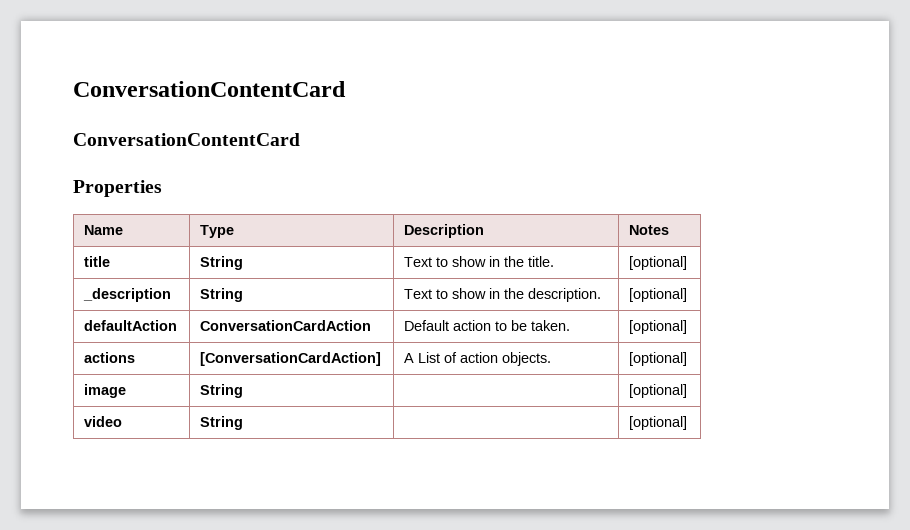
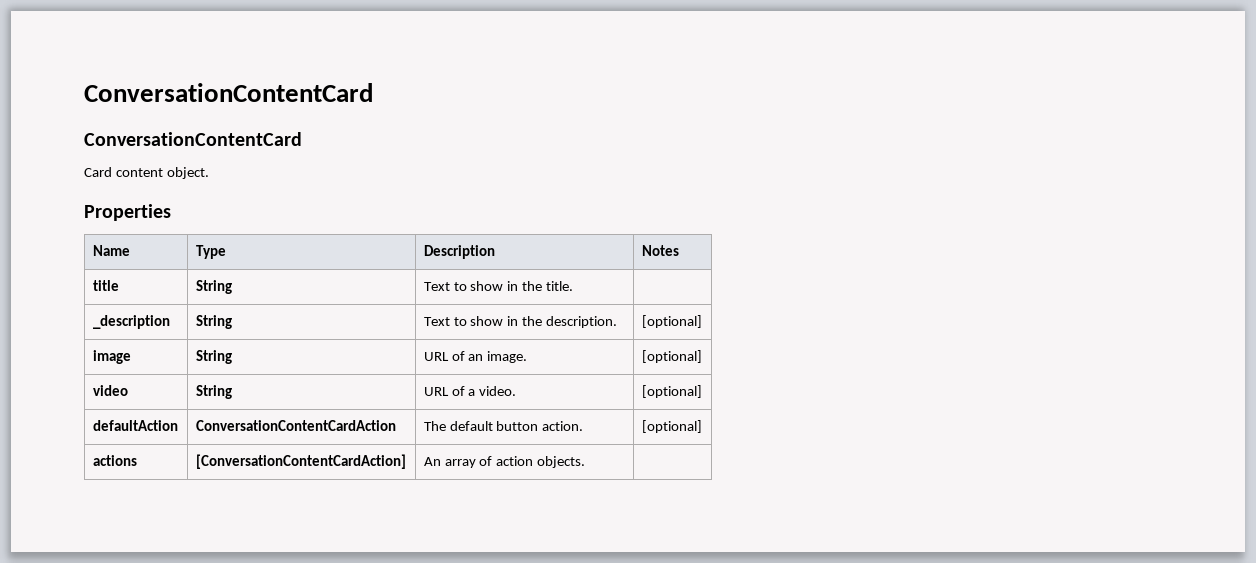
+ Card content object.
- title | String | Text to show in the title. | [optional]
+ title | String | Text to show in the title. |
- defaultAction | ConversationCardAction | Default action to be taken. | [optional]
- actions | [ConversationCardAction] | A List of action objects. | [optional]
- image | String | | [optional]
- video | String | | [optional]
+ image | String | URL of an image. | [optional]
+ video | String | URL of a video. | [optional]
+ defaultAction | ConversationContentCardAction | The default button action. | [optional]
+ actions | [ConversationContentCardAction] | An array of action objects. |

